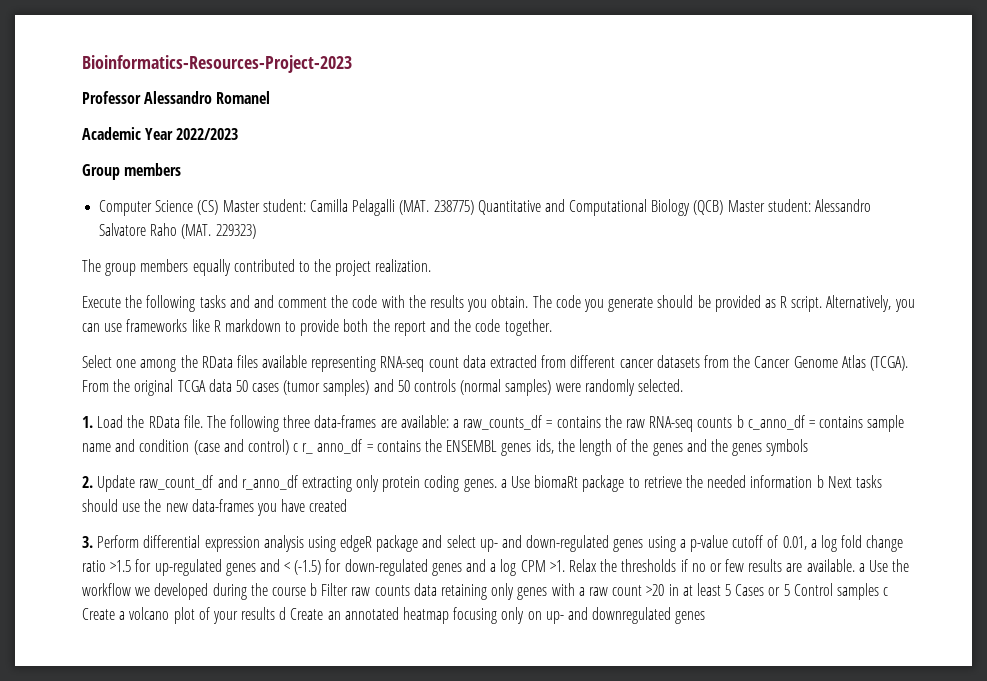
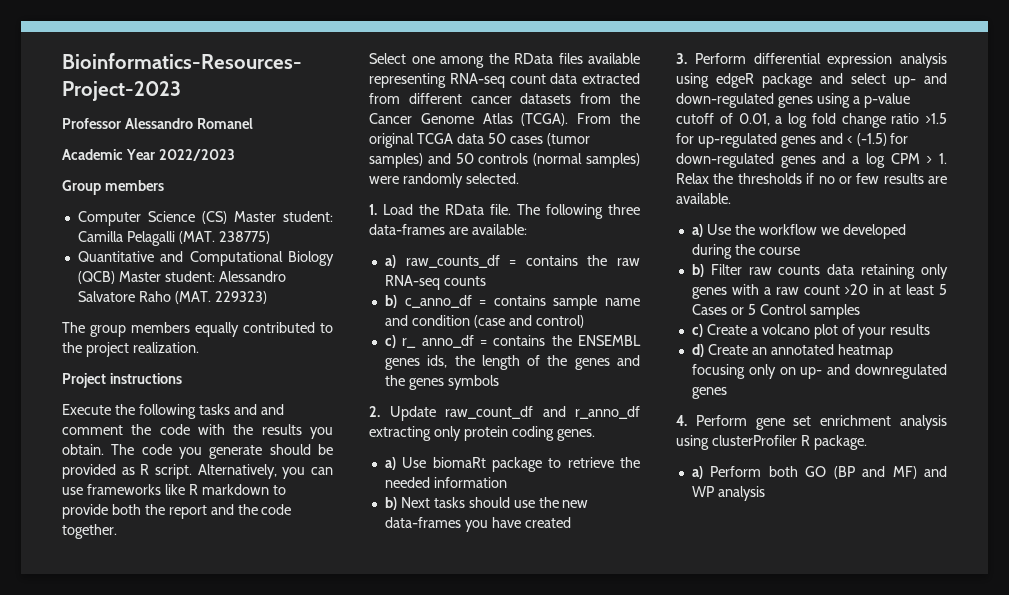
- Computer Science (CS) Master student: Camilla Pelagalli (MAT. 238775) Quantitative and Computational Biology (QCB) Master student: Alessandro Salvatore Raho (MAT. 229323)
+ Computer Science (CS) Master student: Camilla Pelagalli (MAT. 238775)
+ Quantitative and Computational Biology (QCB) Master student: Alessandro Salvatore Raho (MAT. 229323)
+ Project instructions
- The following three data-frames are available: a raw_counts_df = contains the raw RNA-seq counts b c_anno_df = contains sample name and condition (case and control) c r_ anno_df = contains the ENSEMBL genes ids, the length of the genes and the genes symbols
+ The following three data-frames are available:
+ a) raw_counts_df = contains the raw RNA-seq counts
+ b) c_anno_df = contains sample name and condition (case and control)
+ c) r_ anno_df = contains the ENSEMBL genes ids, the length of the genes and the genes symbols
- 2. Update raw_count_df and r_anno_df extracting only protein coding genes. a Use biomaRt package to retrieve the needed information b Next tasks should use the new data-frames you have created
+ 2. Update raw_count_df and r_anno_df extracting only protein coding genes.
+ a) Use biomaRt package to retrieve the needed information
+ b) Next tasks should use the new data-frames you have created
- 3. Perform differential expression analysis using edgeR package and select up- and down-regulated genes using a p-value cutoff of 0.01, a log fold change ratio >1.5 for up-regulated genes and < (-1.5) for down-regulated genes and a log CPM >1. Relax the thresholds if no or few results are available. a Use the workflow we developed during the course b Filter raw counts data retaining only genes with a raw count >20 in at least 5 Cases or 5 Control samples c Create a volcano plot of your results d Create an annotated heatmap focusing only on up- and downregulated genes
+ 3. Perform differential expression analysis using edgeR package and select up- and down-regulated genes using a p-value cutoff of 0.01, a log fold change ratio >1.5 for up-regulated genes and < (-1.5) for down-regulated genes and a log CPM > 1. Relax the thresholds if no or few results are available.
+ a) Use the workflow we developed during the course
+ b) Filter raw counts data retaining only genes with a raw count >20 in at least 5 Cases or 5 Control samples
+ c) Create a volcano plot of your results
+ d) Create an annotated heatmap focusing only on up- and downregulated genes
+ 4. Perform gene set enrichment analysis using clusterProfiler R package.
+ a) Perform both GO (BP and MF) and WP analysis

